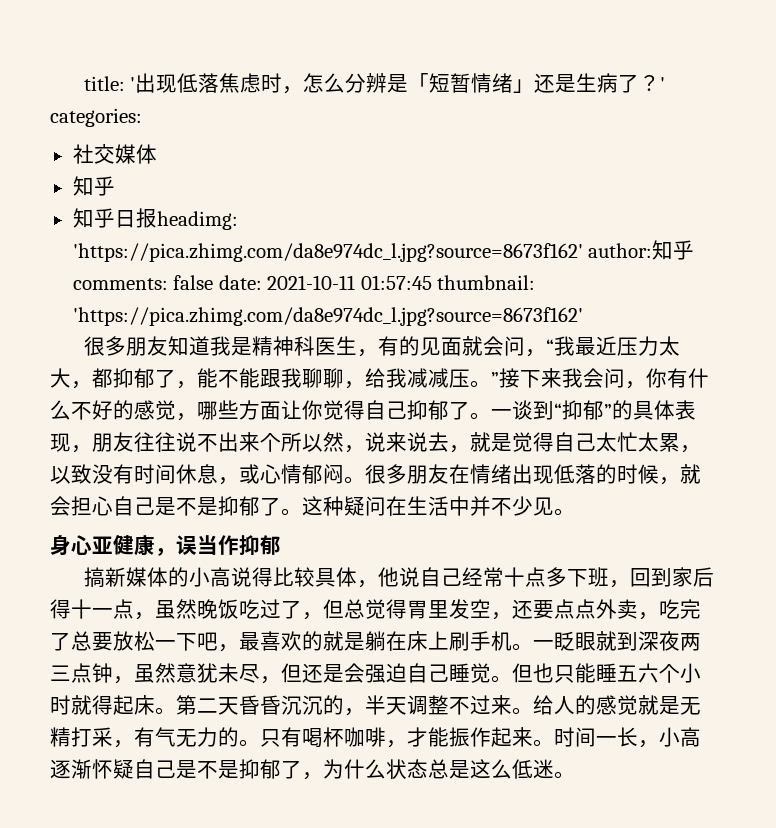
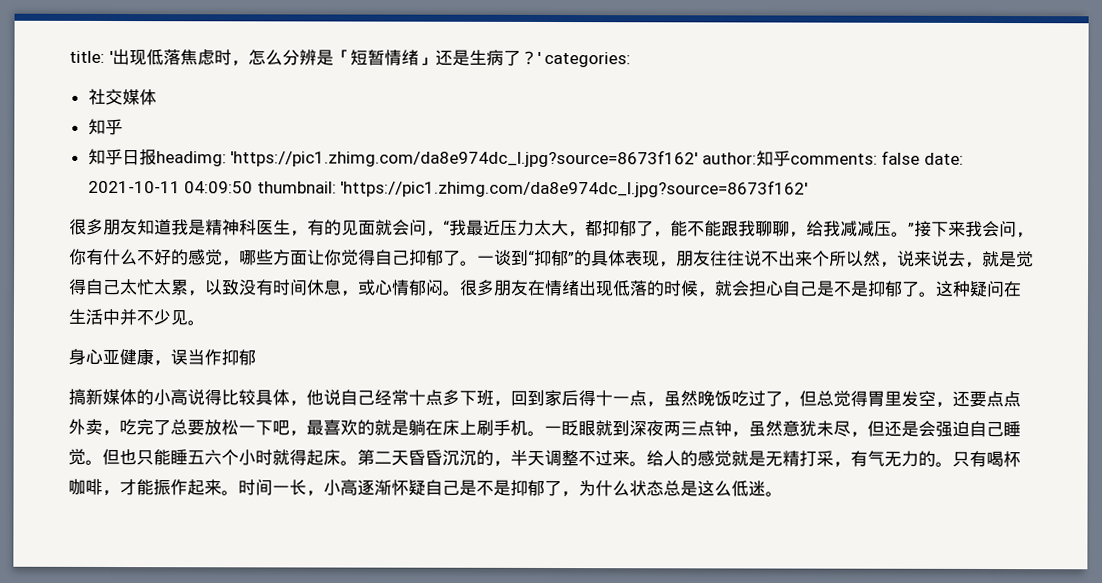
- 知乎日报headimg: 'https://pica.zhimg.com/da8e974dc_l.jpg?source=8673f162' author:知乎comments: false date: 2021-10-11 01:57:45 thumbnail: 'https://pica.zhimg.com/da8e974dc_l.jpg?source=8673f162'
+ 知乎日报headimg: 'https://pic1.zhimg.com/da8e974dc_l.jpg?source=8673f162' author:知乎comments: false date: 2021-10-11 04:09:50 thumbnail: 'https://pic1.zhimg.com/da8e974dc_l.jpg?source=8673f162'

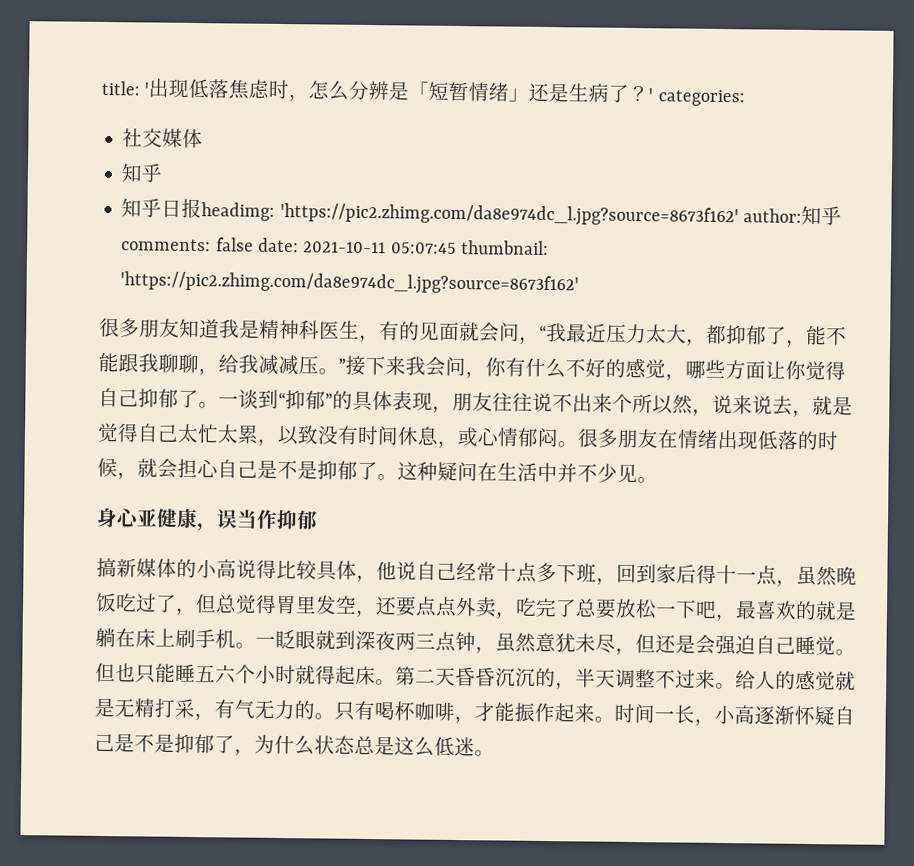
- 知乎日报headimg: 'https://pic1.zhimg.com/da8e974dc_l.jpg?source=8673f162' author:知乎comments: false date: 2021-10-11 04:09:50 thumbnail: 'https://pic1.zhimg.com/da8e974dc_l.jpg?source=8673f162'
+ 知乎日报headimg: 'https://pic2.zhimg.com/da8e974dc_l.jpg?source=8673f162' author:知乎comments: false date: 2021-10-11 05:07:45 thumbnail: 'https://pic2.zhimg.com/da8e974dc_l.jpg?source=8673f162'

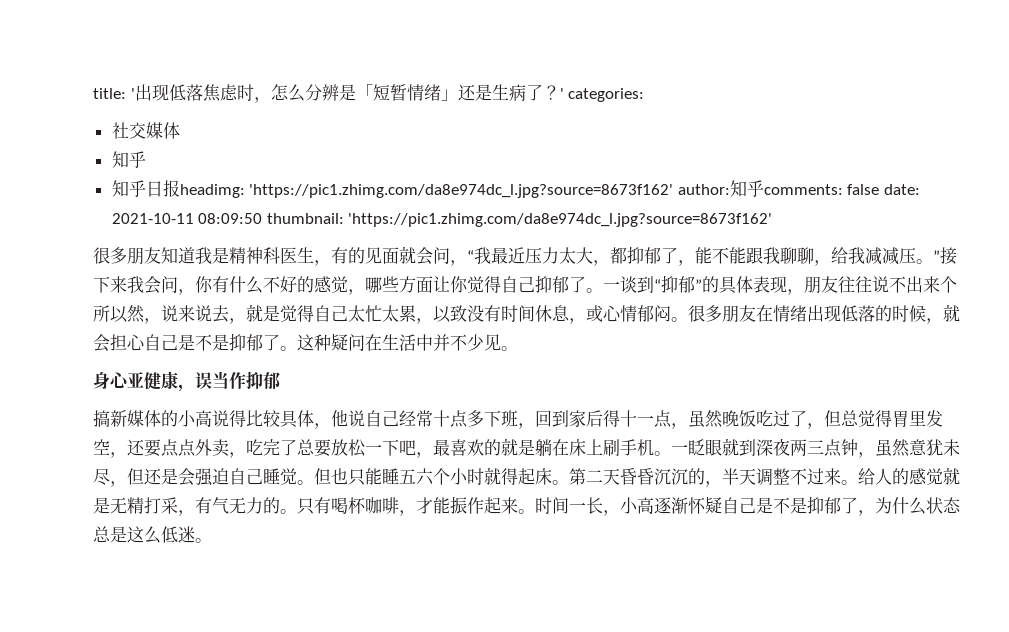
- 知乎日报headimg: 'https://pic2.zhimg.com/da8e974dc_l.jpg?source=8673f162' author:知乎comments: false date: 2021-10-11 05:07:45 thumbnail: 'https://pic2.zhimg.com/da8e974dc_l.jpg?source=8673f162'
+ 知乎日报headimg: 'https://pic1.zhimg.com/da8e974dc_l.jpg?source=8673f162' author:知乎comments: false date: 2021-10-11 08:09:50 thumbnail: 'https://pic1.zhimg.com/da8e974dc_l.jpg?source=8673f162'

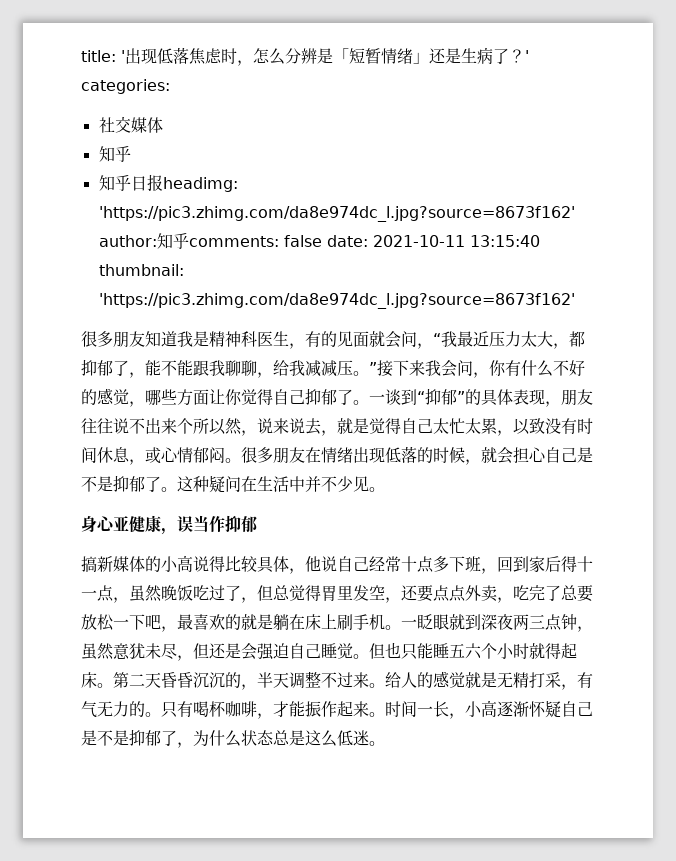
- 知乎日报headimg: 'https://pic1.zhimg.com/da8e974dc_l.jpg?source=8673f162' author:知乎comments: false date: 2021-10-11 08:09:50 thumbnail: 'https://pic1.zhimg.com/da8e974dc_l.jpg?source=8673f162'
+ 知乎日报headimg: 'https://pic3.zhimg.com/da8e974dc_l.jpg?source=8673f162' author:知乎comments: false date: 2021-10-11 13:15:40 thumbnail: 'https://pic3.zhimg.com/da8e974dc_l.jpg?source=8673f162'

